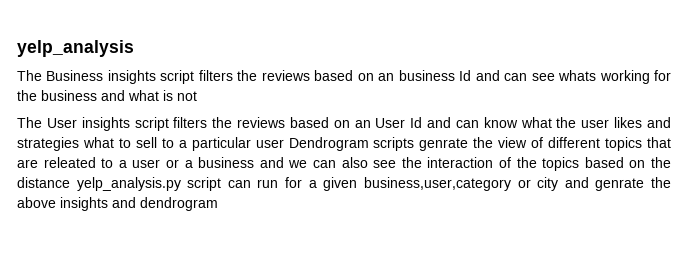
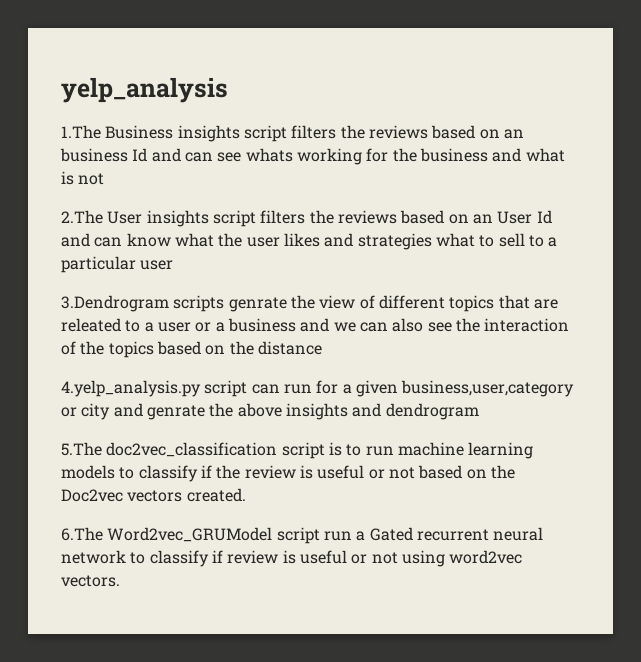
- The Business insights script filters the reviews based on an business Id and can see whats working for the business and what is not
+ 1.The Business insights script filters the reviews based on an business Id and can see whats working for the business and what is not
- The User insights script filters the reviews based on an User Id and can know what the user likes and strategies what to sell to a particular user Dendrogram scripts genrate the view of different topics that are releated to a user or a business and we can also see the interaction of the topics based on the distance yelp_analysis.py script can run for a given business,user,category or city and genrate the above insights and dendrogram
+ 2.The User insights script filters the reviews based on an User Id and can know what the user likes and strategies what to sell to a particular user
+ 3.Dendrogram scripts genrate the view of different topics that are releated to a user or a business and we can also see the interaction of the topics based on the distance
+ 4.yelp_analysis.py script can run for a given business,user,category or city and genrate the above insights and dendrogram
+ 5.The doc2vec_classification script is to run machine learning models to classify if the review is useful or not based on the Doc2vec vectors created.
+ 6.The Word2vec_GRUModel script run a Gated recurrent neural network to classify if review is useful or not using word2vec vectors.

